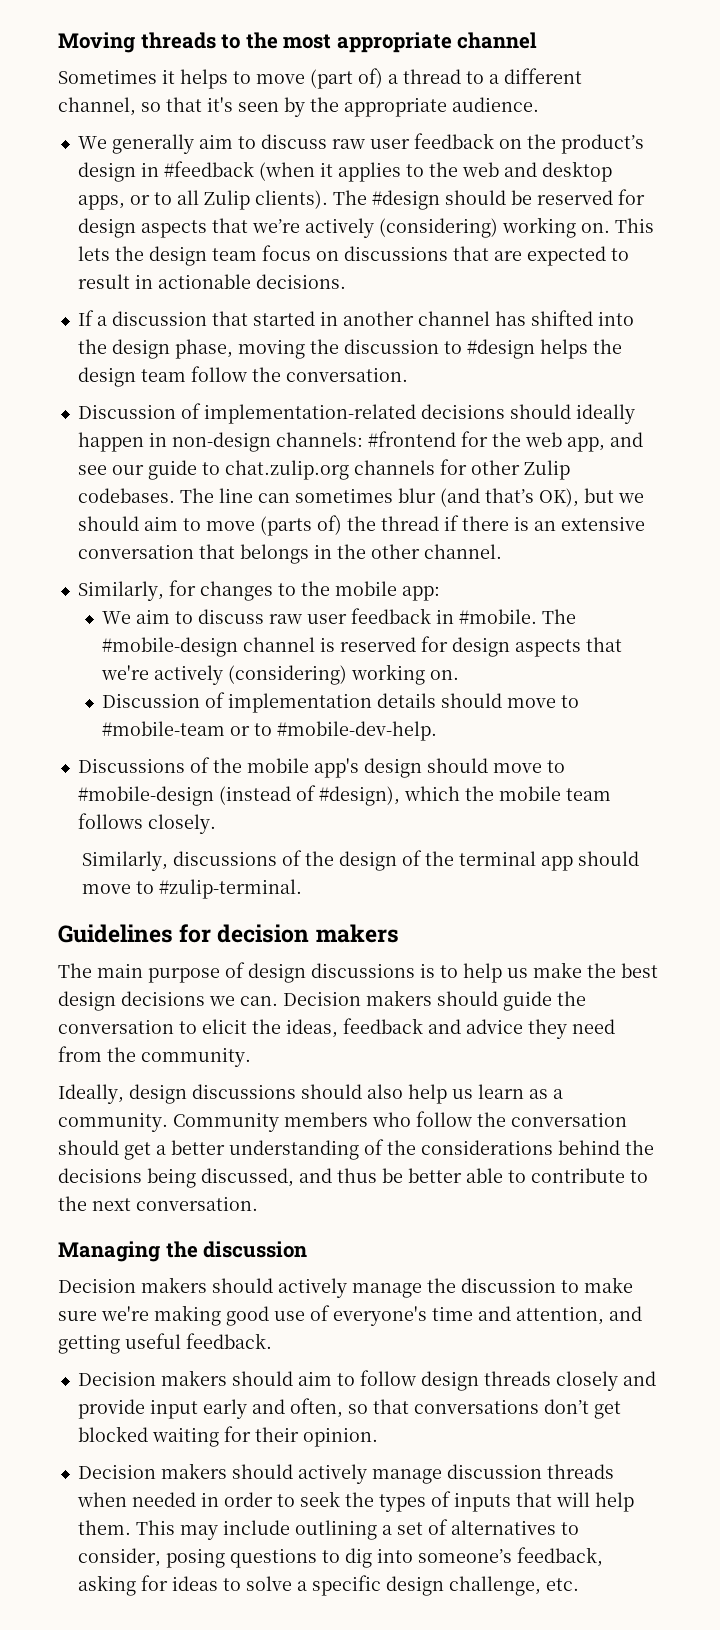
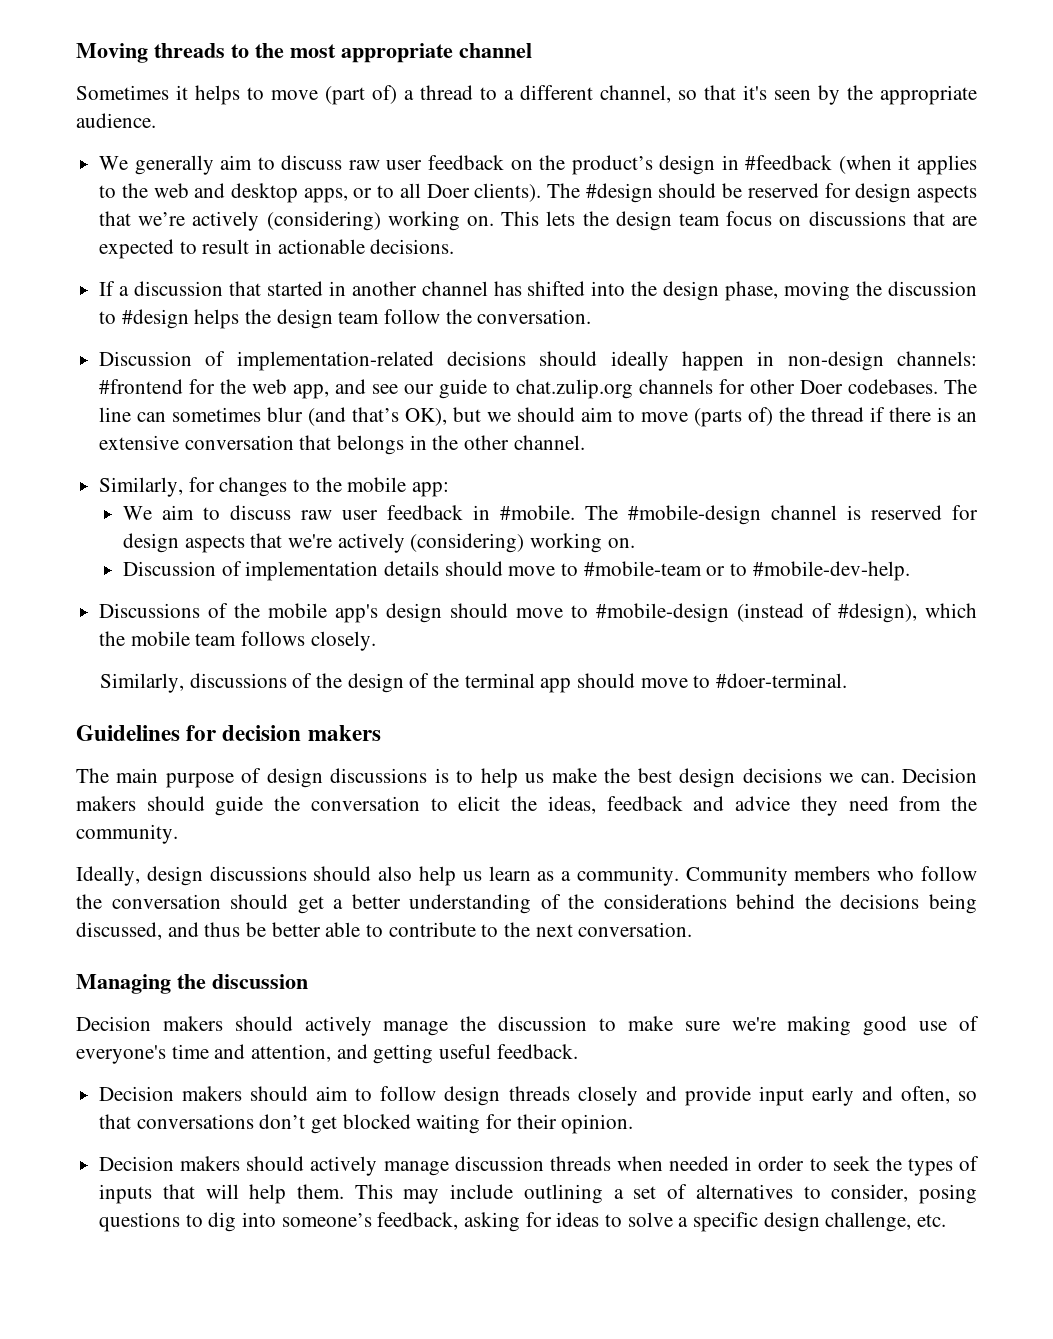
- We generally aim to discuss raw user feedback on the product’s design in #feedback (when it applies to the web and desktop apps, or to all Zulip clients).
+ We generally aim to discuss raw user feedback on the product’s design in #feedback (when it applies to the web and desktop apps, or to all Doer clients).
- Discussion of implementation-related decisions should ideally happen in non-design channels: #frontend for the web app, and see our guide to chat.zulip.org channels for other Zulip codebases.
+ Discussion of implementation-related decisions should ideally happen in non-design channels: #frontend for the web app, and see our guide to chat.zulip.org channels for other Doer codebases.
- Similarly, discussions of the design of the terminal app should move to #zulip-terminal.
+ Similarly, discussions of the design of the terminal app should move to #doer-terminal.

